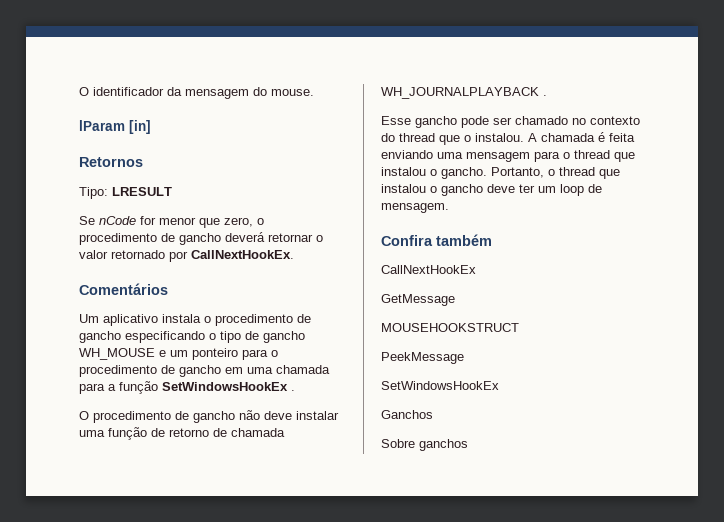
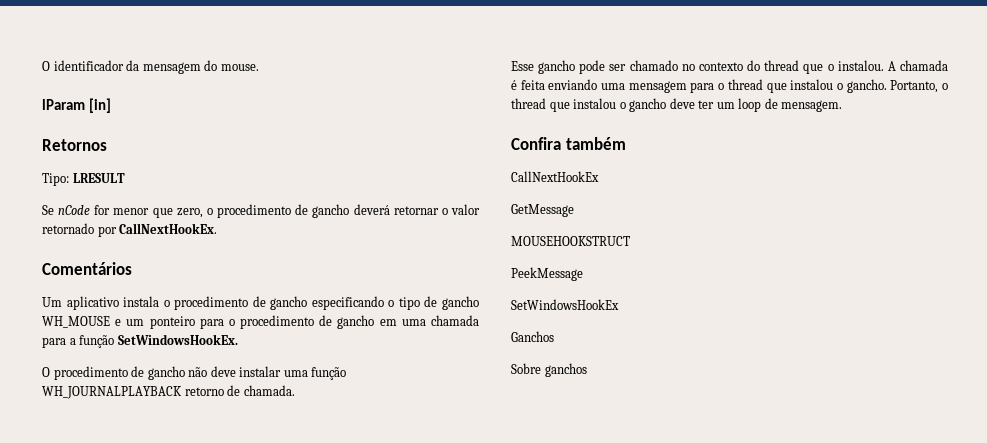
- Um aplicativo instala o procedimento de gancho especificando o tipo de gancho WH_MOUSE e um ponteiro para o procedimento de gancho em uma chamada para a função SetWindowsHookEx .
+ Um aplicativo instala o procedimento de gancho especificando o tipo de gancho WH_MOUSE e um ponteiro para o procedimento de gancho em uma chamada para a função SetWindowsHookEx.
- O procedimento de gancho não deve instalar uma função de retorno de chamada WH_JOURNALPLAYBACK .
+ O procedimento de gancho não deve instalar uma função WH_JOURNALPLAYBACK retorno de chamada.

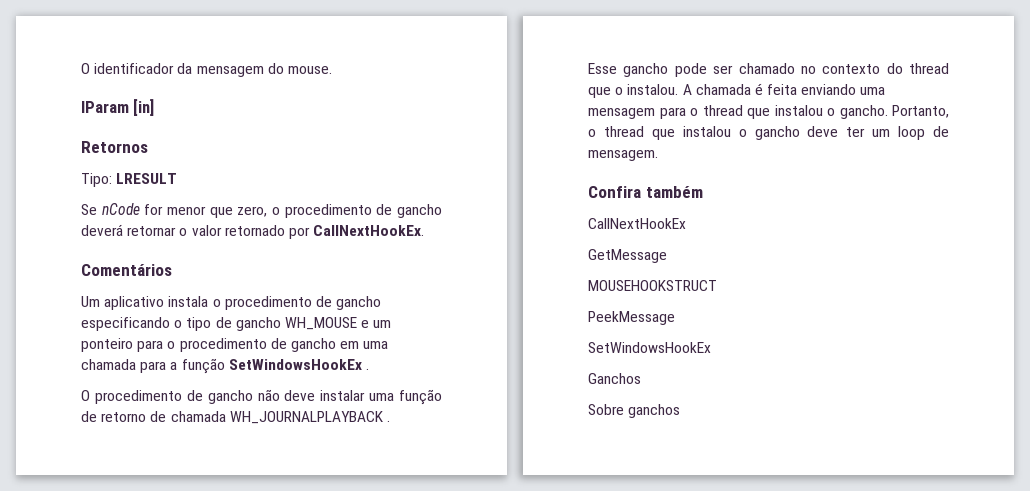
- Um aplicativo instala o procedimento de gancho especificando o tipo de gancho WH_MOUSE e um ponteiro para o procedimento de gancho em uma chamada para a função SetWindowsHookEx.
+ Um aplicativo instala o procedimento de gancho especificando o tipo de gancho WH_MOUSE e um ponteiro para o procedimento de gancho em uma chamada para a função SetWindowsHookEx .
- O procedimento de gancho não deve instalar uma função WH_JOURNALPLAYBACK retorno de chamada.
+ O procedimento de gancho não deve instalar uma função de retorno de chamada WH_JOURNALPLAYBACK .

